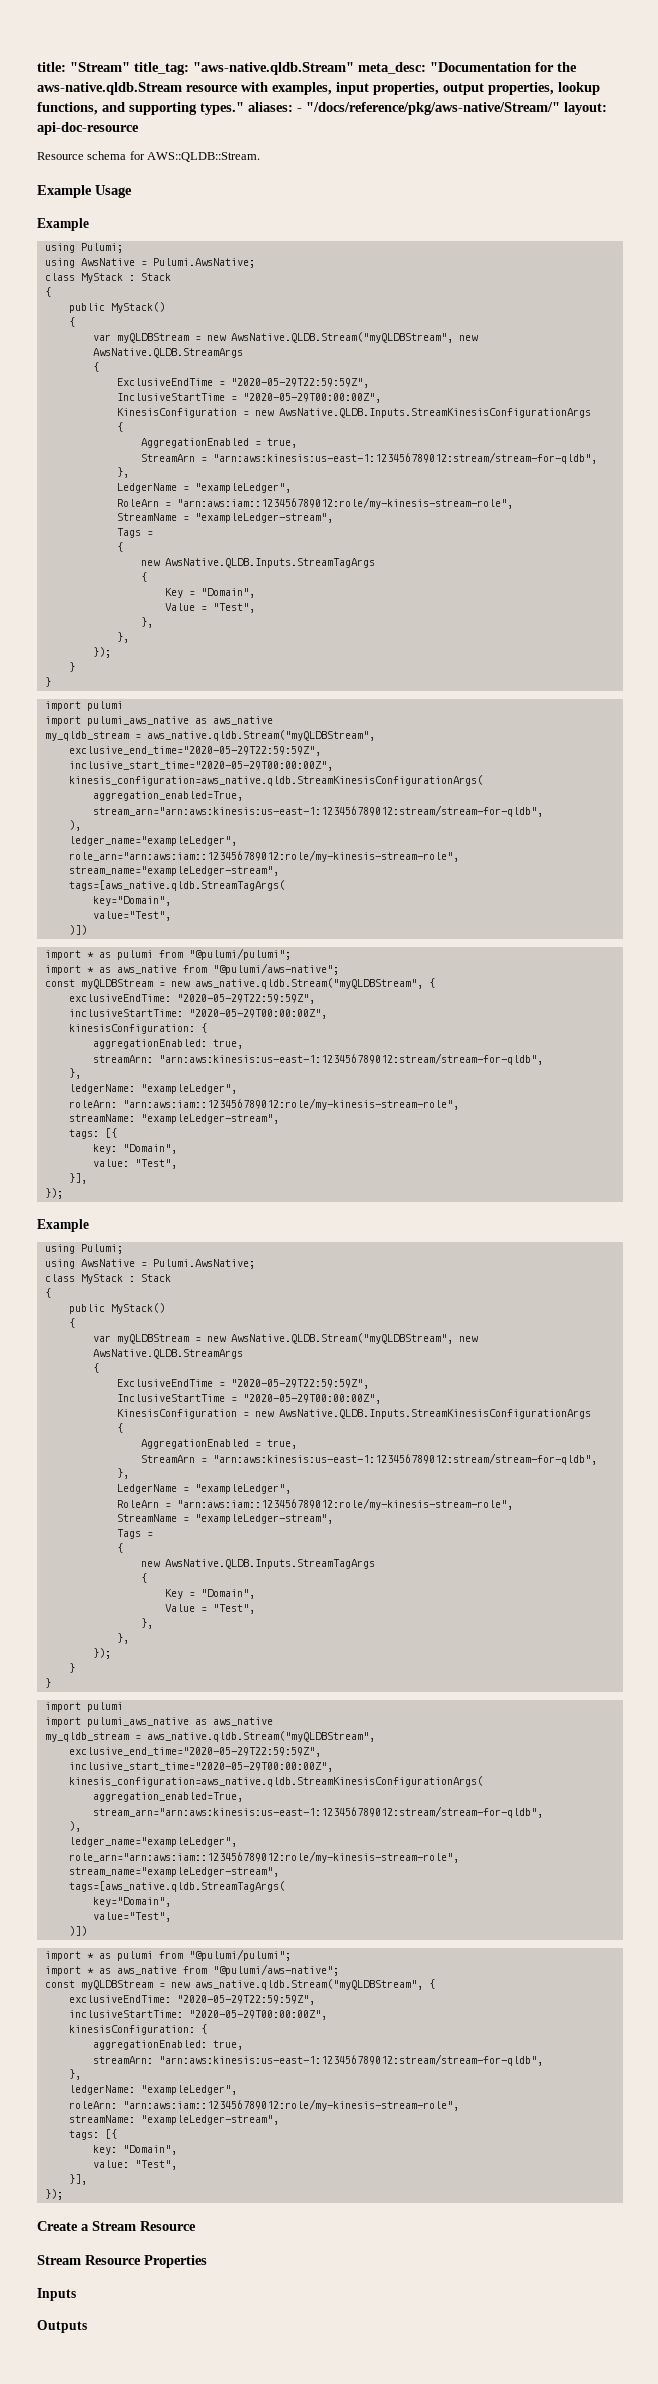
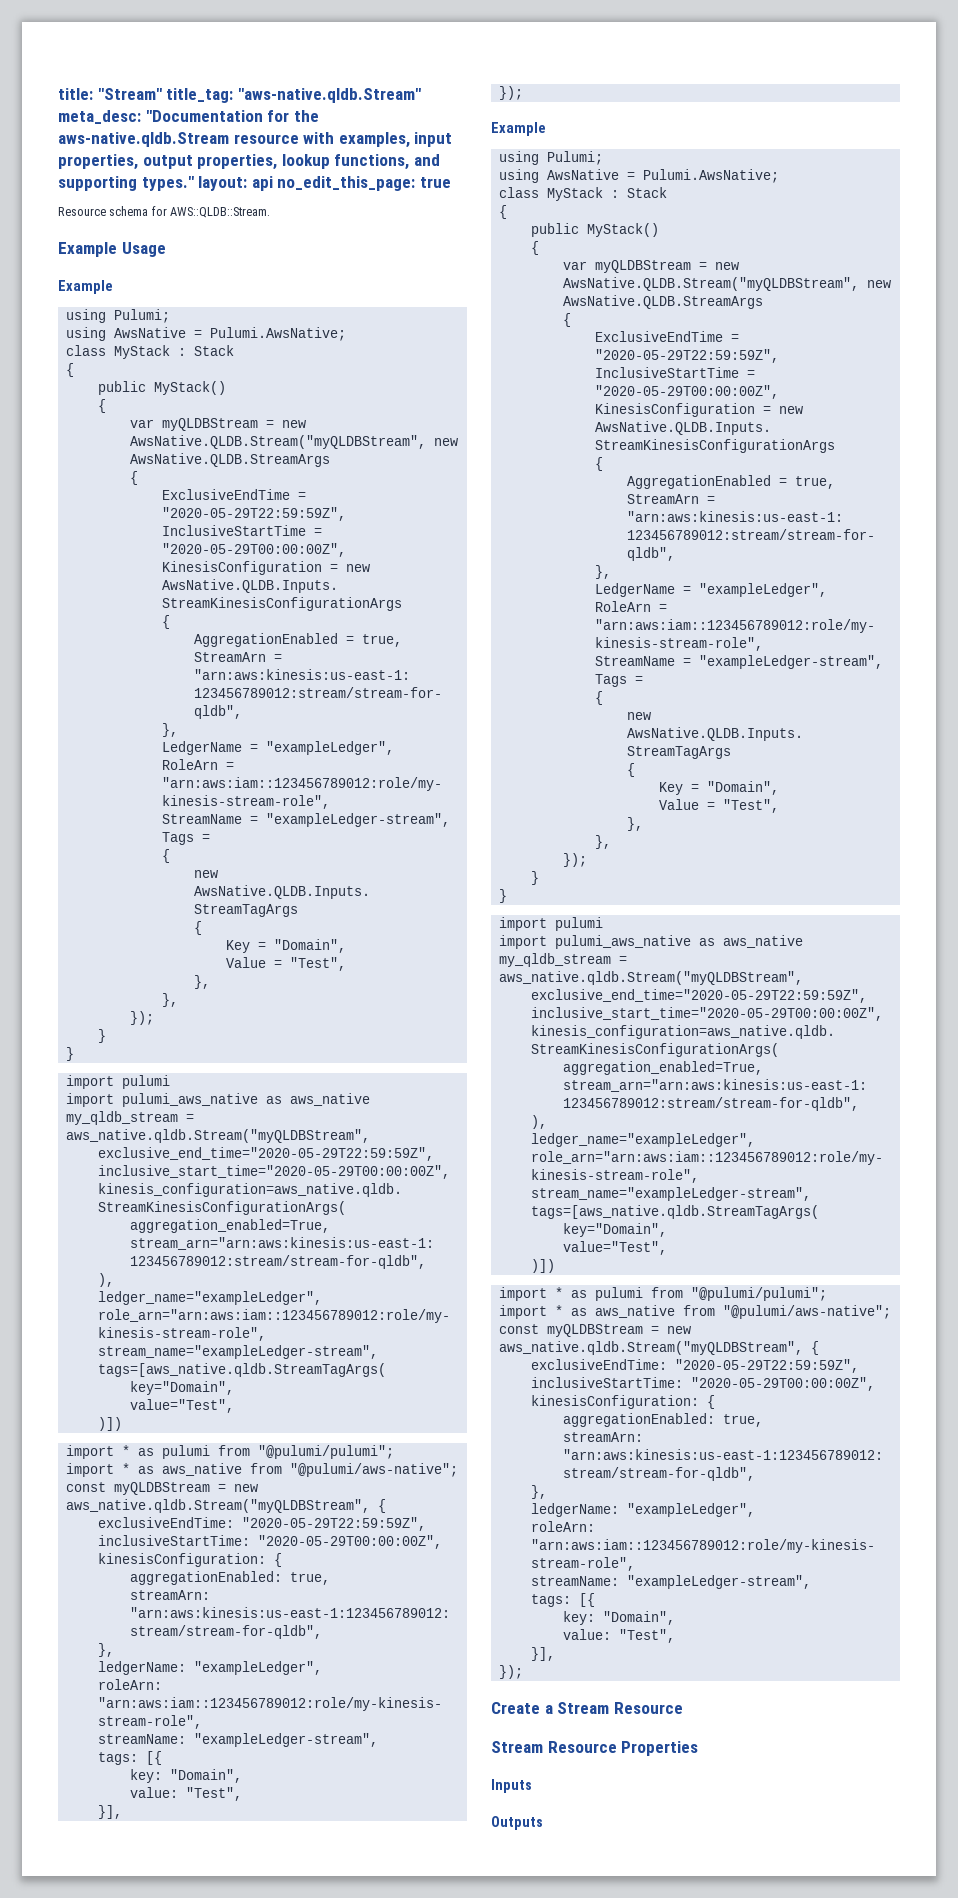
- title: "Stream" title_tag: "aws-native.qldb.Stream" meta_desc: "Documentation for the aws-native.qldb.Stream resource with examples, input properties, output properties, lookup functions, and supporting types." aliases: - "/docs/reference/pkg/aws-native/Stream/" layout: api-doc-resource
+ title: "Stream" title_tag: "aws-native.qldb.Stream" meta_desc: "Documentation for the aws-native.qldb.Stream resource with examples, input properties, output properties, lookup functions, and supporting types." layout: api no_edit_this_page: true

